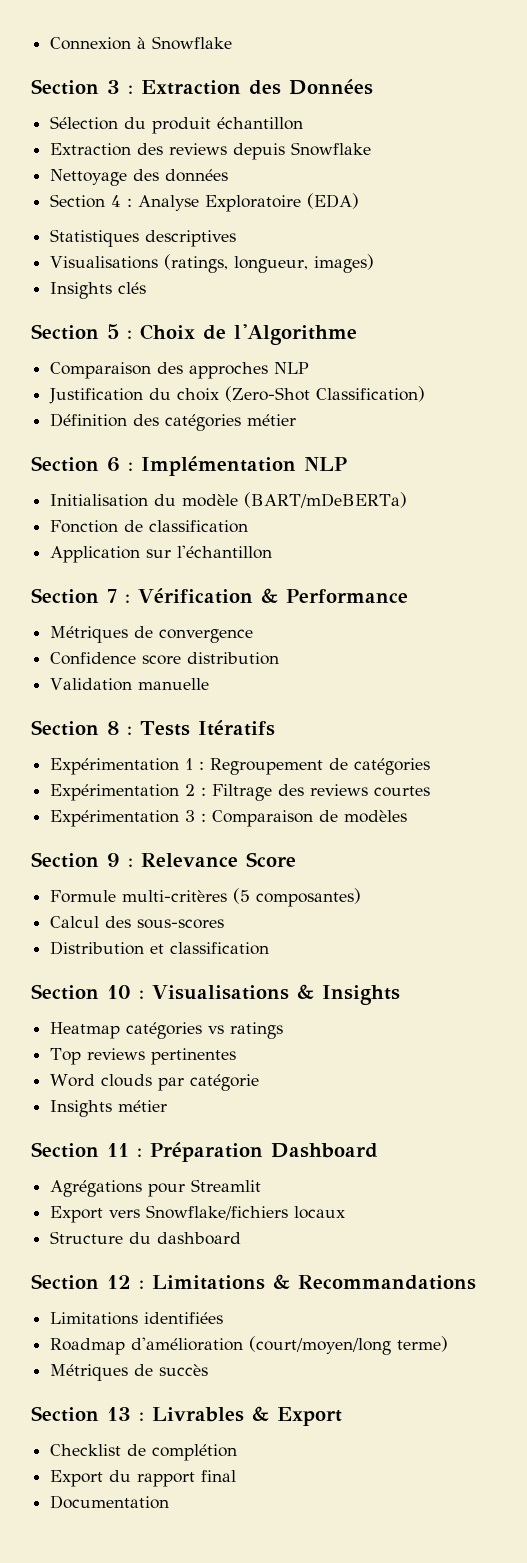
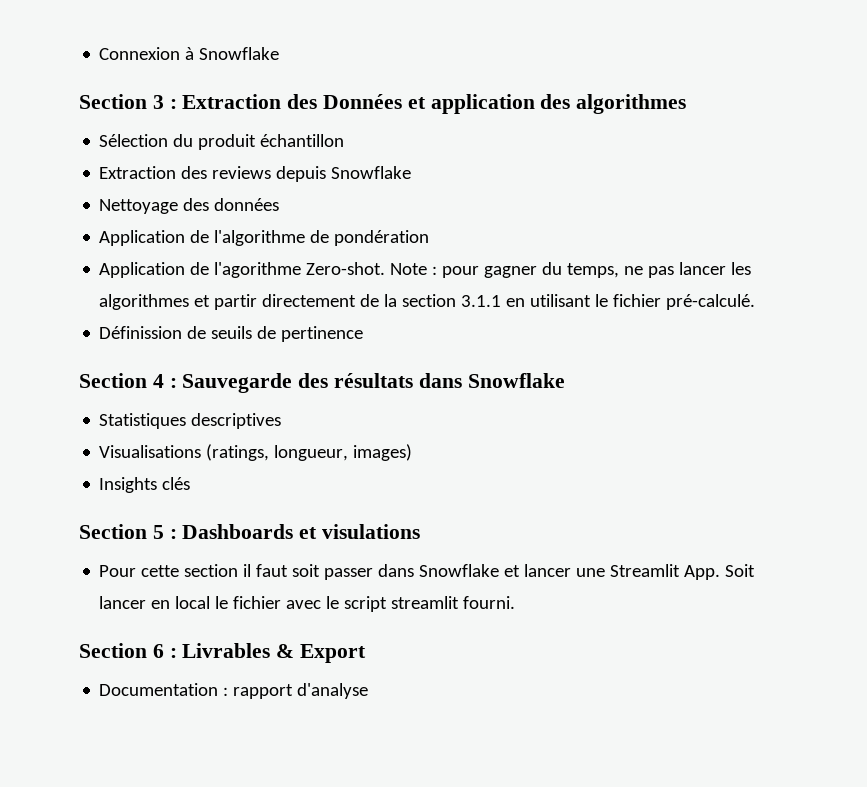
- Section 3 : Extraction des Données
+ Section 3 : Extraction des Données et application des algorithmes
- Section 4 : Analyse Exploratoire (EDA)
+ Application de l'algorithme de pondération
+ Application de l'agorithme Zero-shot. Note : pour gagner du temps, ne pas lancer les algorithmes et partir directement de la section 3.1.1 en utilisant le fichier pré-calculé.
+ Définission de seuils de pertinence
+ Section 4 : Sauvegarde des résultats dans Snowflake
- Section 5 : Choix de l'Algorithme
- Comparaison des approches NLP
- Justification du choix (Zero-Shot Classification)
- Définition des catégories métier
- Section 6 : Implémentation NLP
- Initialisation du modèle (BART/mDeBERTa)
- Fonction de classification
- Application sur l'échantillon
- Section 7 : Vérification & Performance
- Métriques de convergence
- Confidence score distribution
- Validation manuelle
- Section 8 : Tests Itératifs
- Expérimentation 1 : Regroupement de catégories
- Expérimentation 2 : Filtrage des reviews courtes
- Expérimentation 3 : Comparaison de modèles
- Section 9 : Relevance Score
- Formule multi-critères (5 composantes)
- Calcul des sous-scores
- Distribution et classification
- Section 10 : Visualisations & Insights
- Heatmap catégories vs ratings
- Top reviews pertinentes
- Word clouds par catégorie
- Insights métier
- Section 11 : Préparation Dashboard
- Agrégations pour Streamlit
- Export vers Snowflake/fichiers locaux
- Structure du dashboard
- Section 12 : Limitations & Recommandations
- Limitations identifiées
- Roadmap d'amélioration (court/moyen/long terme)
- Métriques de succès
- Section 13 : Livrables & Export
- Checklist de complétion
- Export du rapport final
- Documentation
+ Section 5 : Dashboards et visulations
+ Pour cette section il faut soit passer dans Snowflake et lancer une Streamlit App. Soit lancer en local le fichier avec le script streamlit fourni.
+ Section 6 : Livrables & Export
+ Documentation : rapport d'analyse

